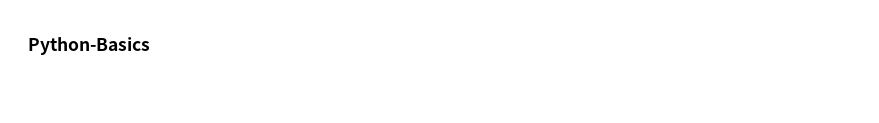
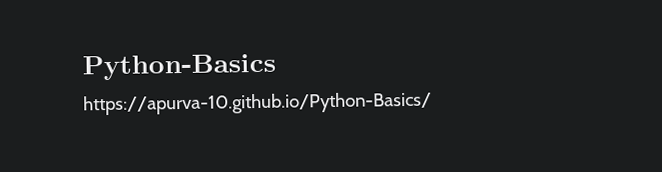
+ https://apurva-10.github.io/Python-Basics/

